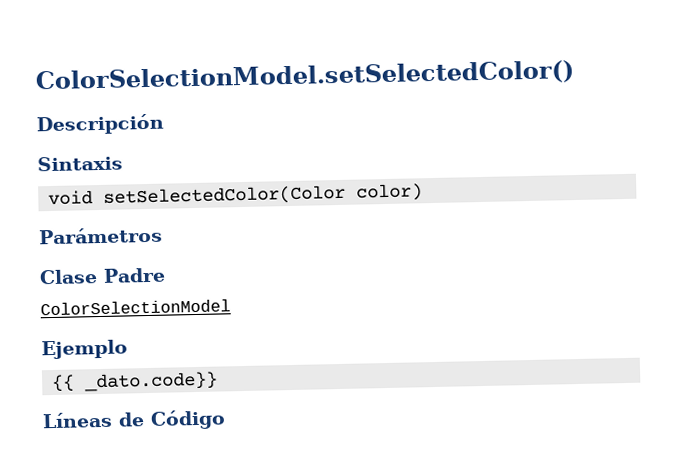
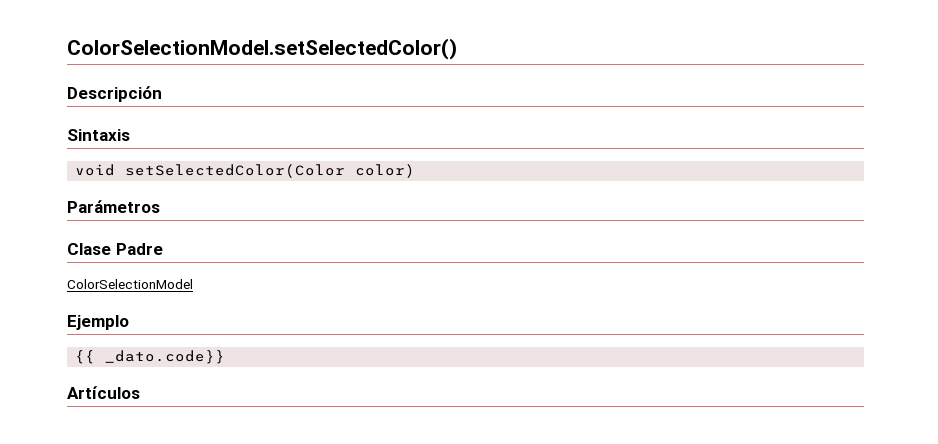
- Líneas de Código
+ Artículos

